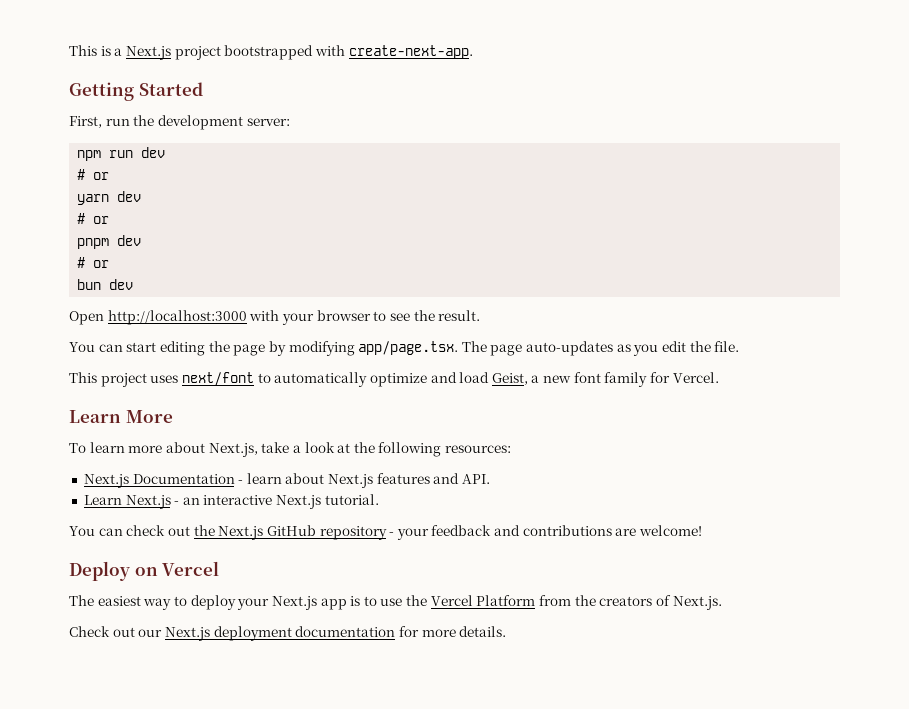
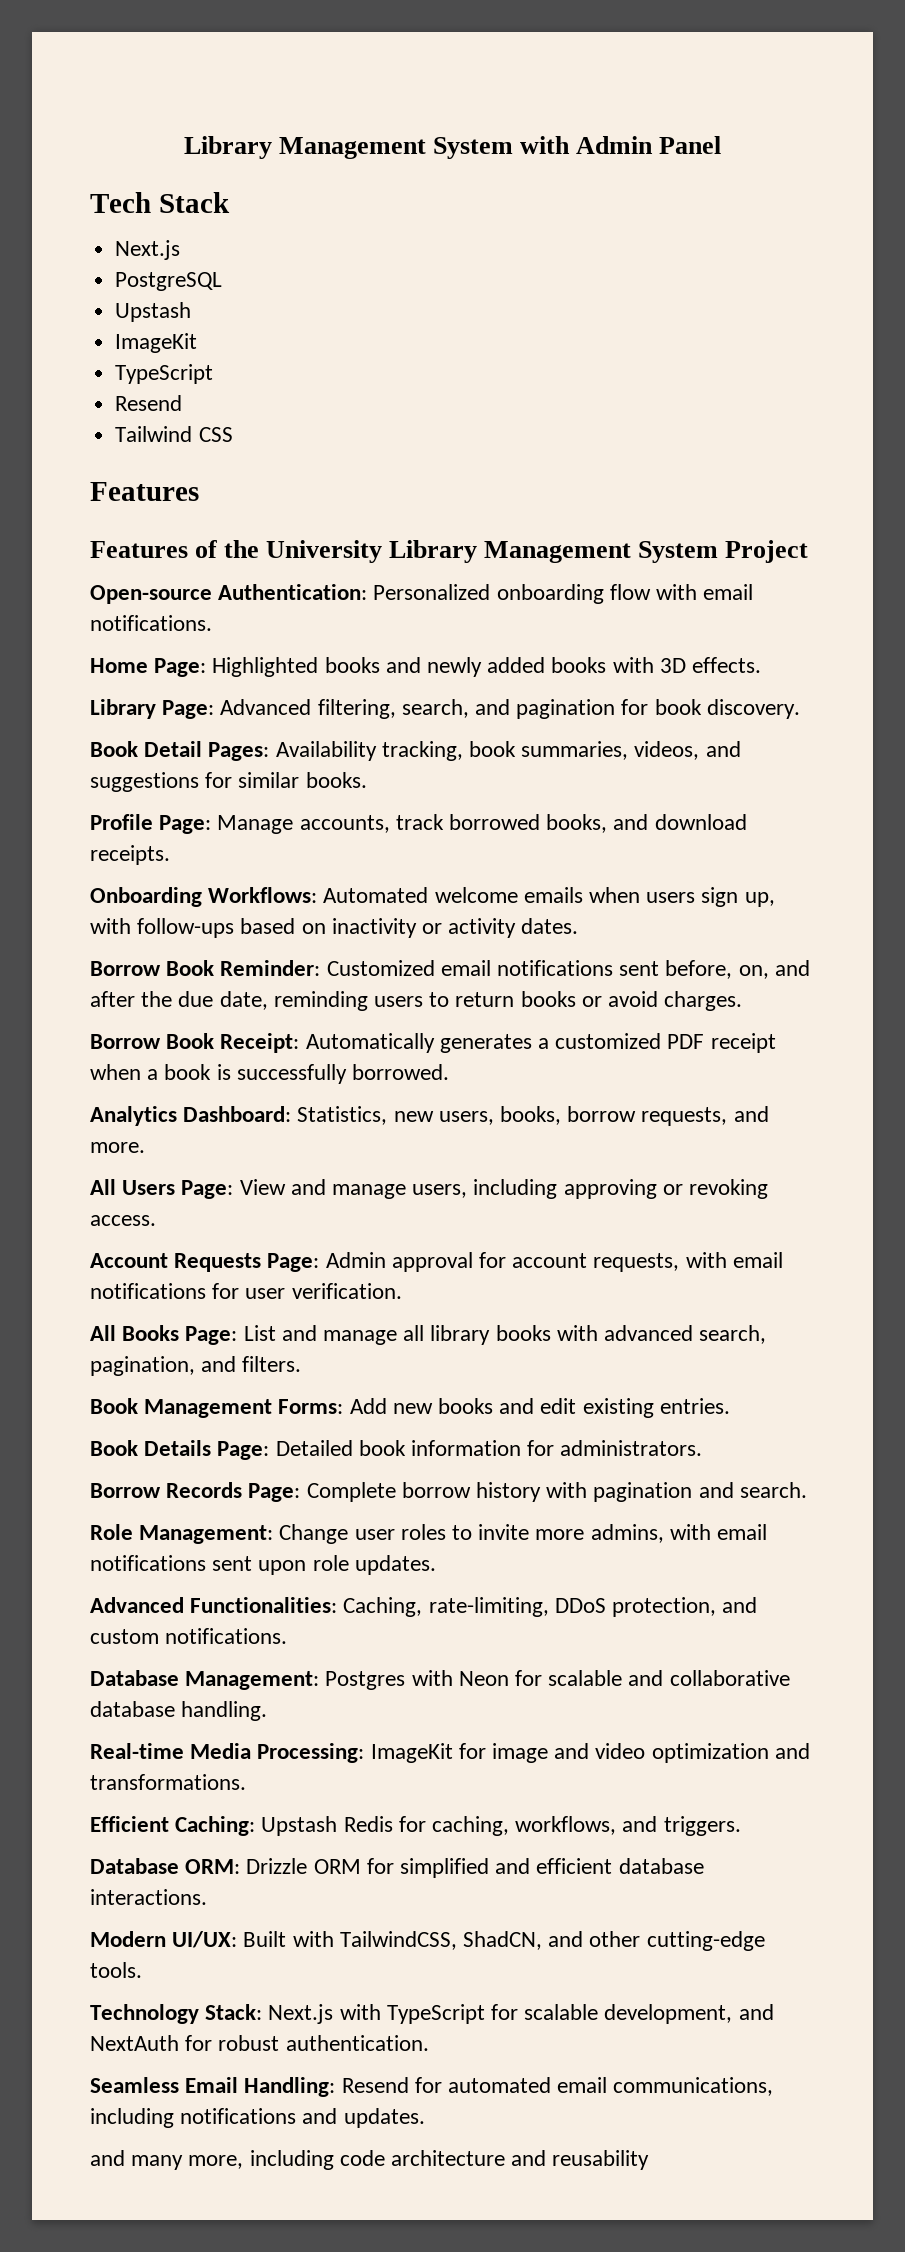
- This is a Next.js project bootstrapped with create-next-app.
- Getting Started
- First, run the development server:
- npm run dev
- # or
- yarn dev
- # or
- pnpm dev
- # or
- bun dev
- Open http://localhost:3000 with your browser to see the result.
- You can start editing the page by modifying app/page.tsx. The page auto-updates as you edit the file.
- This project uses next/font to automatically optimize and load Geist, a new font family for Vercel.
- Learn More
- To learn more about Next.js, take a look at the following resources:
- Next.js Documentation - learn about Next.js features and API.
- Learn Next.js - an interactive Next.js tutorial.
- You can check out the Next.js GitHub repository - your feedback and contributions are welcome!
- Deploy on Vercel
- The easiest way to deploy your Next.js app is to use the Vercel Platform from the creators of Next.js.
- Check out our Next.js deployment documentation for more details.
+ Library Management System with Admin Panel
+ Tech Stack
+ Next.js
+ PostgreSQL
+ Upstash
+ ImageKit
+ TypeScript
+ Resend
+ Tailwind CSS
+ Features
+ Features of the University Library Management System Project
+ Open-source Authentication: Personalized onboarding flow with email notifications.
+ Home Page: Highlighted books and newly added books with 3D effects.
+ Library Page: Advanced filtering, search, and pagination for book discovery.
+ Book Detail Pages: Availability tracking, book summaries, videos, and suggestions for similar books.
+ Profile Page: Manage accounts, track borrowed books, and download receipts.
+ Onboarding Workflows: Automated welcome emails when users sign up, with follow-ups based on inactivity or activity dates.
+ Borrow Book Reminder: Customized email notifications sent before, on, and after the due date, reminding users to return books or avoid charges.
+ Borrow Book Receipt: Automatically generates a customized PDF receipt when a book is successfully borrowed.
+ Analytics Dashboard: Statistics, new users, books, borrow requests, and more.
+ All Users Page: View and manage users, including approving or revoking access.
+ Account Requests Page: Admin approval for account requests, with email notifications for user verification.
+ All Books Page: List and manage all library books with advanced search, pagination, and filters.
+ Book Management Forms: Add new books and edit existing entries.
+ Book Details Page: Detailed book information for administrators.
+ Borrow Records Page: Complete borrow history with pagination and search.
+ Role Management: Change user roles to invite more admins, with email notifications sent upon role updates.
+ Advanced Functionalities: Caching, rate-limiting, DDoS protection, and custom notifications.
+ Database Management: Postgres with Neon for scalable and collaborative database handling.
+ Real-time Media Processing: ImageKit for image and video optimization and transformations.
+ Efficient Caching: Upstash Redis for caching, workflows, and triggers.
+ Database ORM: Drizzle ORM for simplified and efficient database interactions.
+ Modern UI/UX: Built with TailwindCSS, ShadCN, and other cutting-edge tools.
+ Technology Stack: Next.js with TypeScript for scalable development, and NextAuth for robust authentication.
+ Seamless Email Handling: Resend for automated email communications, including notifications and updates.
+ and many more, including code architecture and reusability

